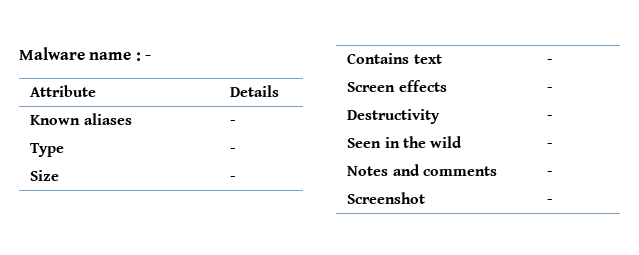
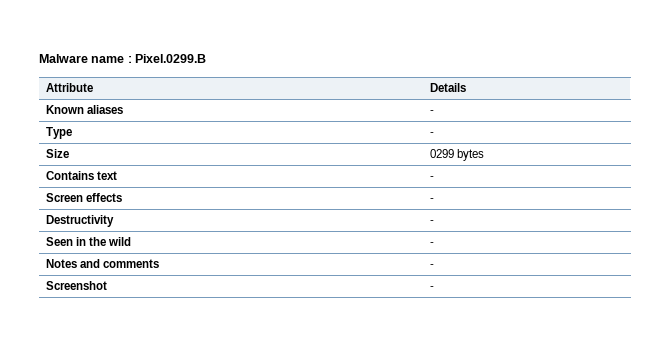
- Malware name : -
+ Malware name : Pixel.0299.B
- Size | -
+ Size | 0299 bytes

